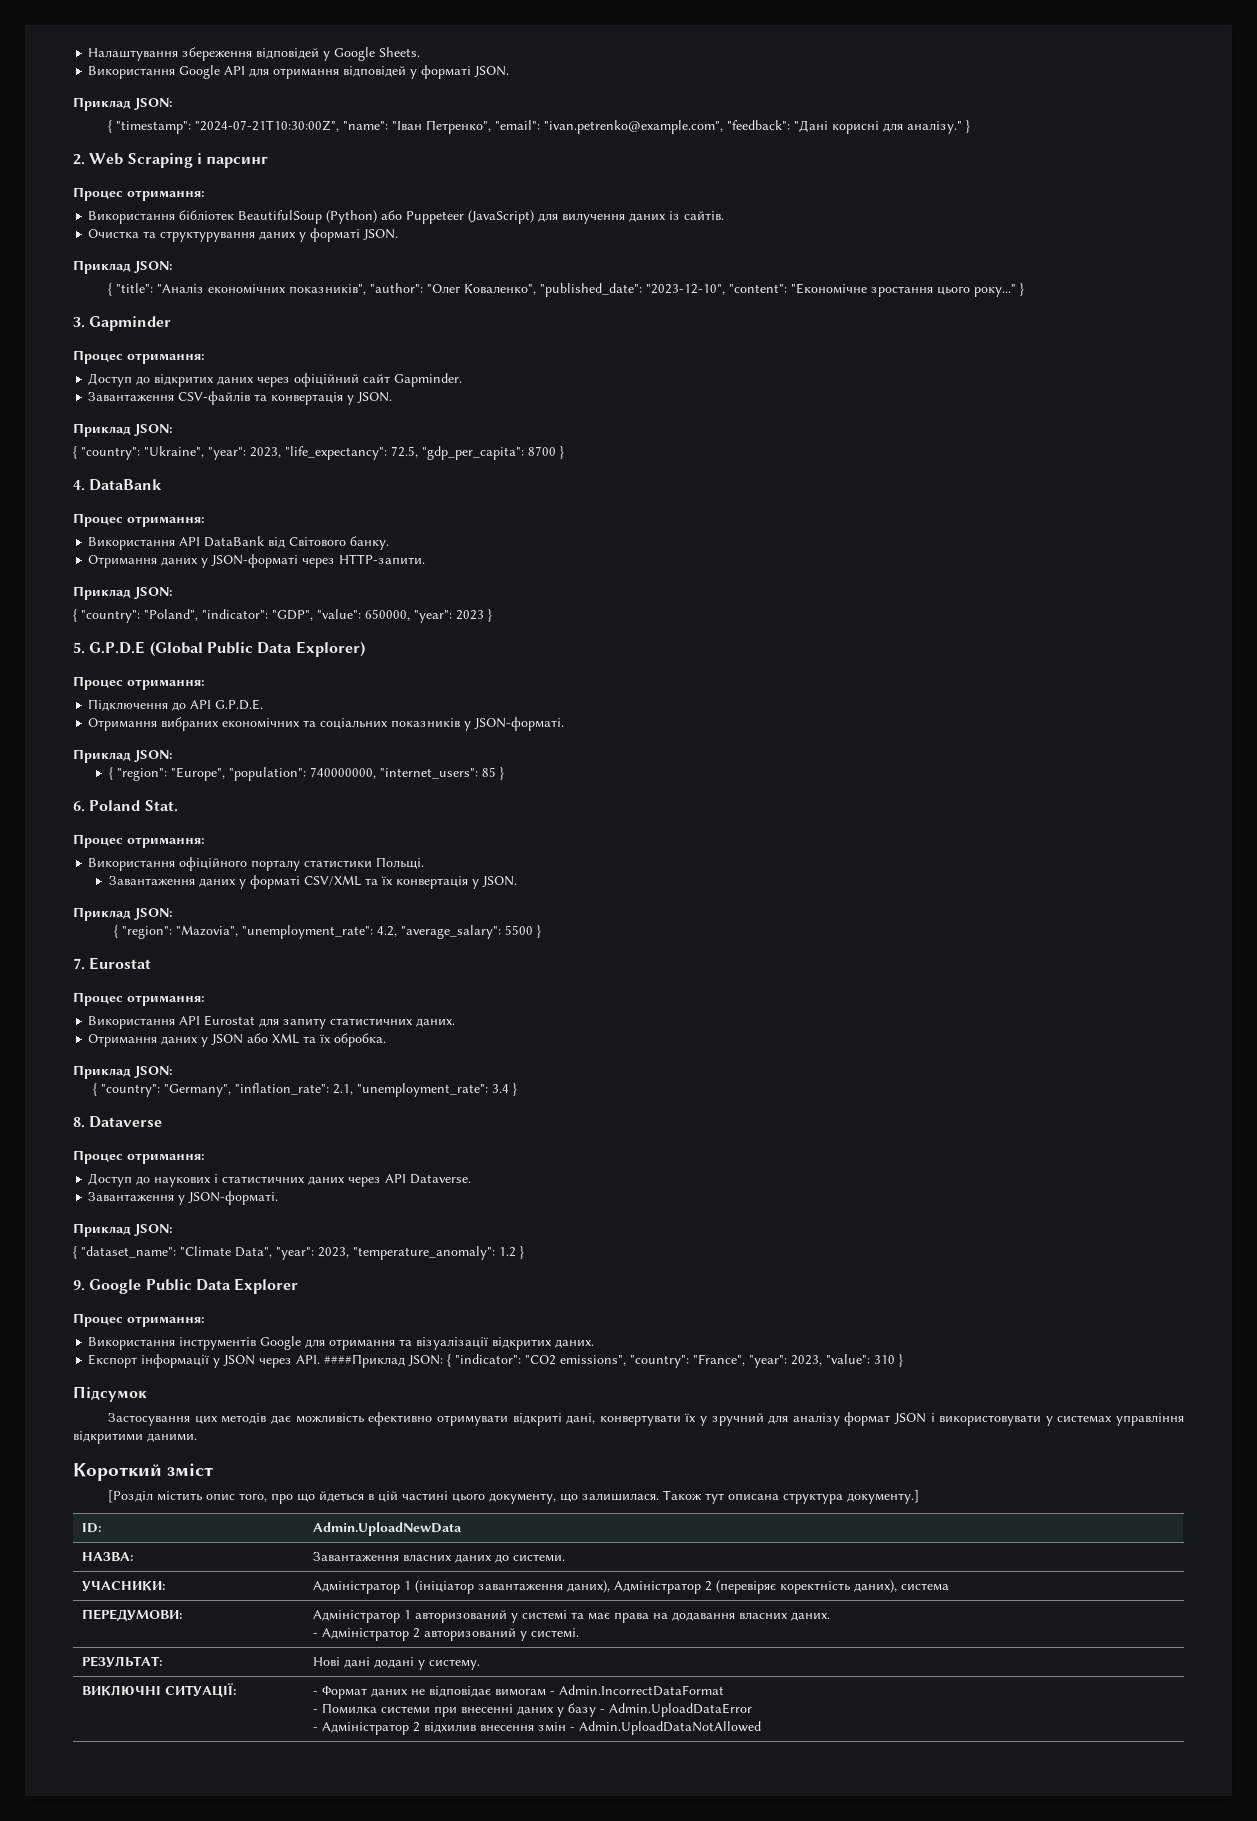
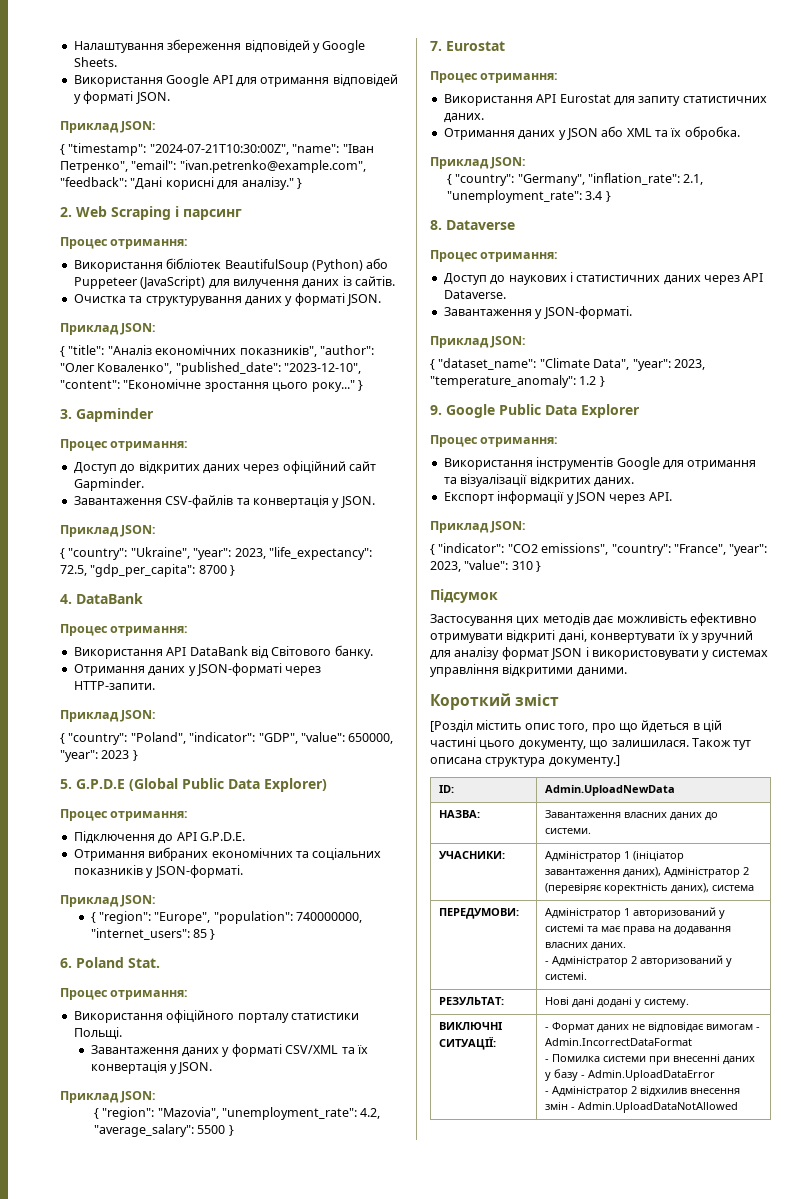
- Експорт інформації у JSON через API. ####Приклад JSON: { "indicator": "CO2 emissions", "country": "France", "year": 2023, "value": 310 }
+ Експорт інформації у JSON через API.
+ Приклад JSON:
+ { "indicator": "CO2 emissions", "country": "France", "year": 2023, "value": 310 }

